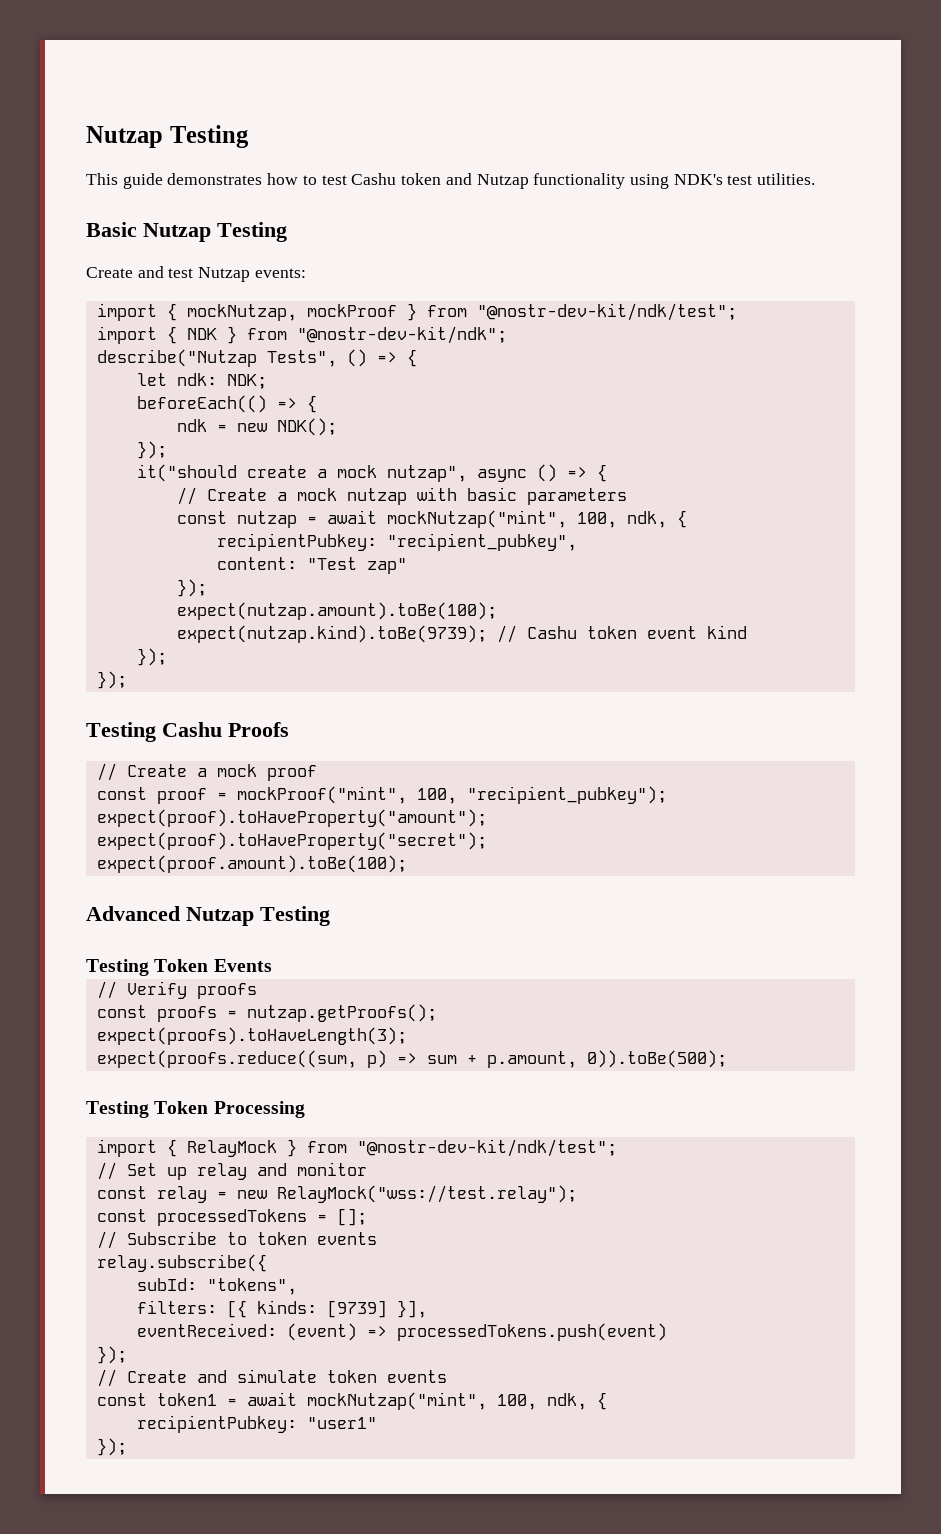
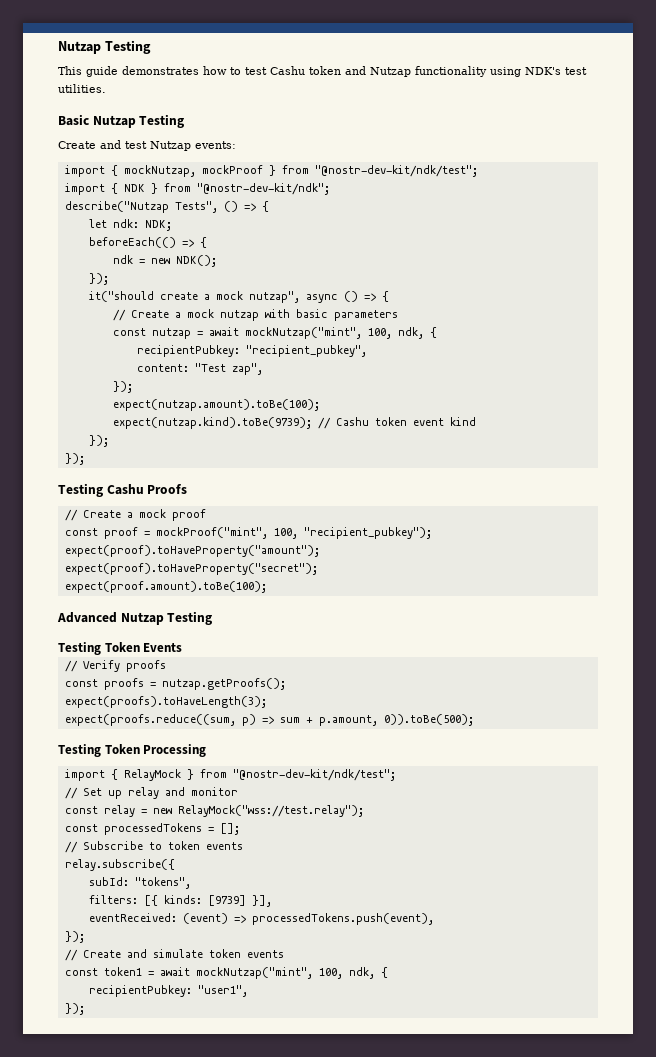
- content: "Test zap"
+ content: "Test zap",
- eventReceived: (event) => processedTokens.push(event)
+ eventReceived: (event) => processedTokens.push(event),
- recipientPubkey: "user1"
+ recipientPubkey: "user1",

